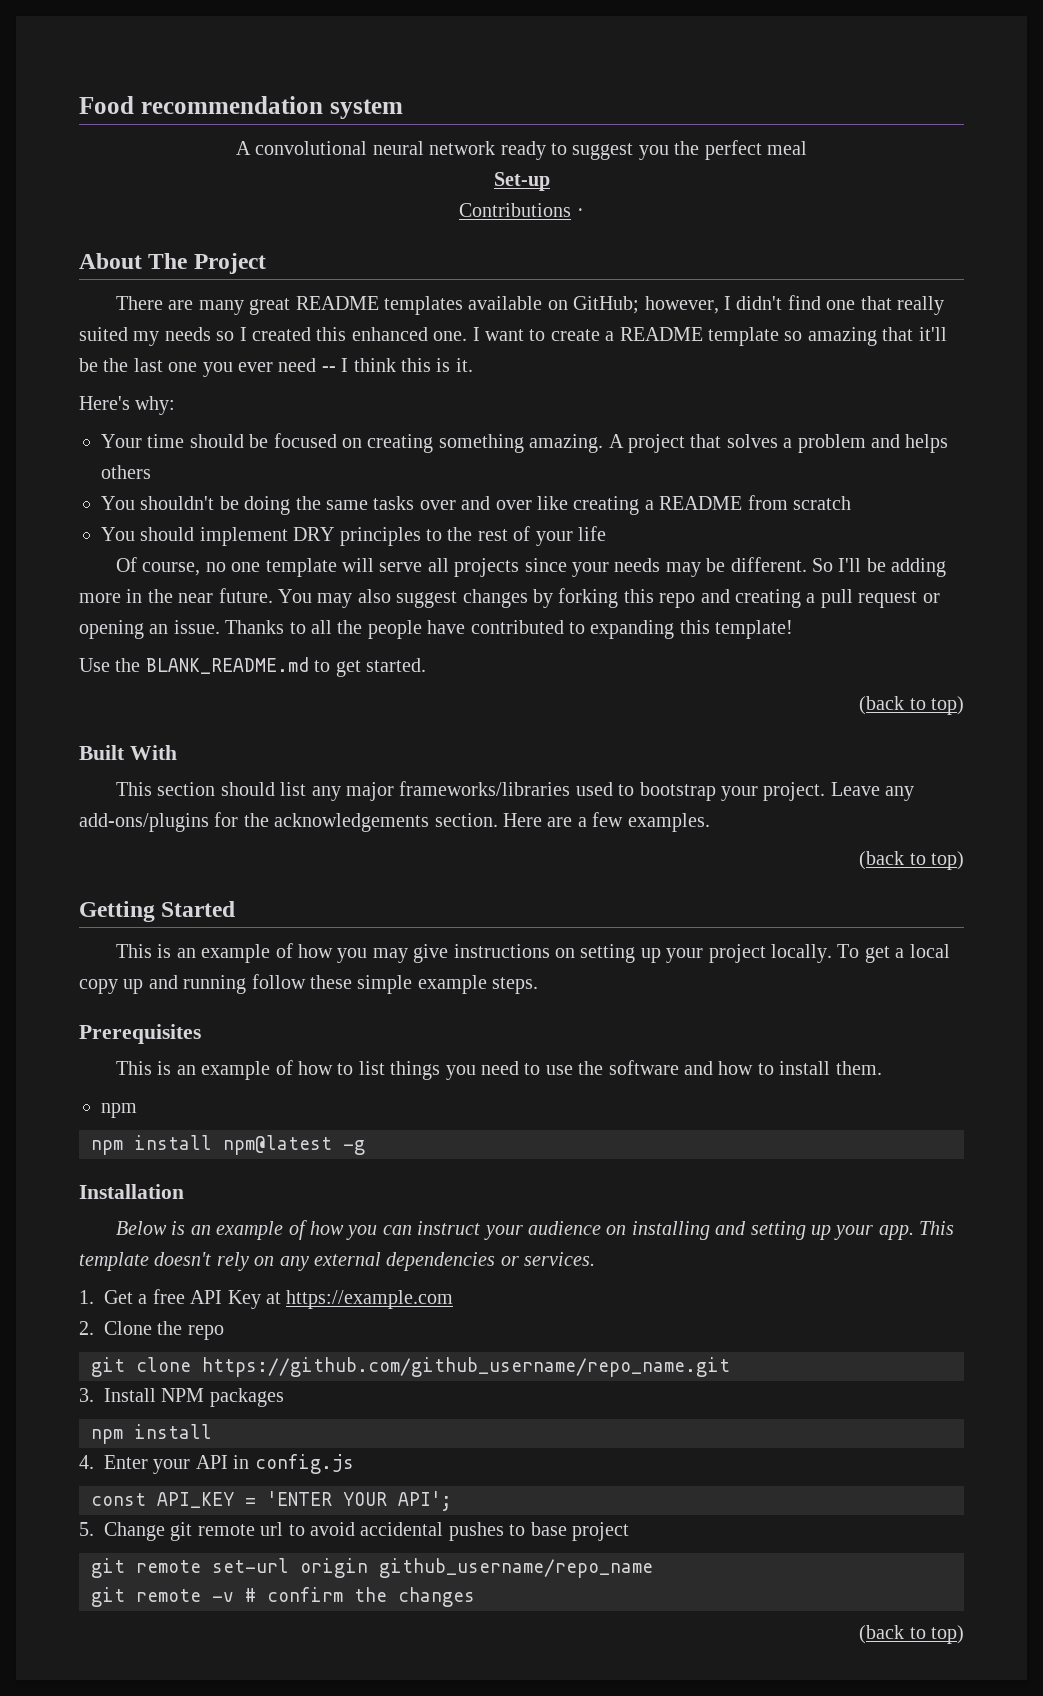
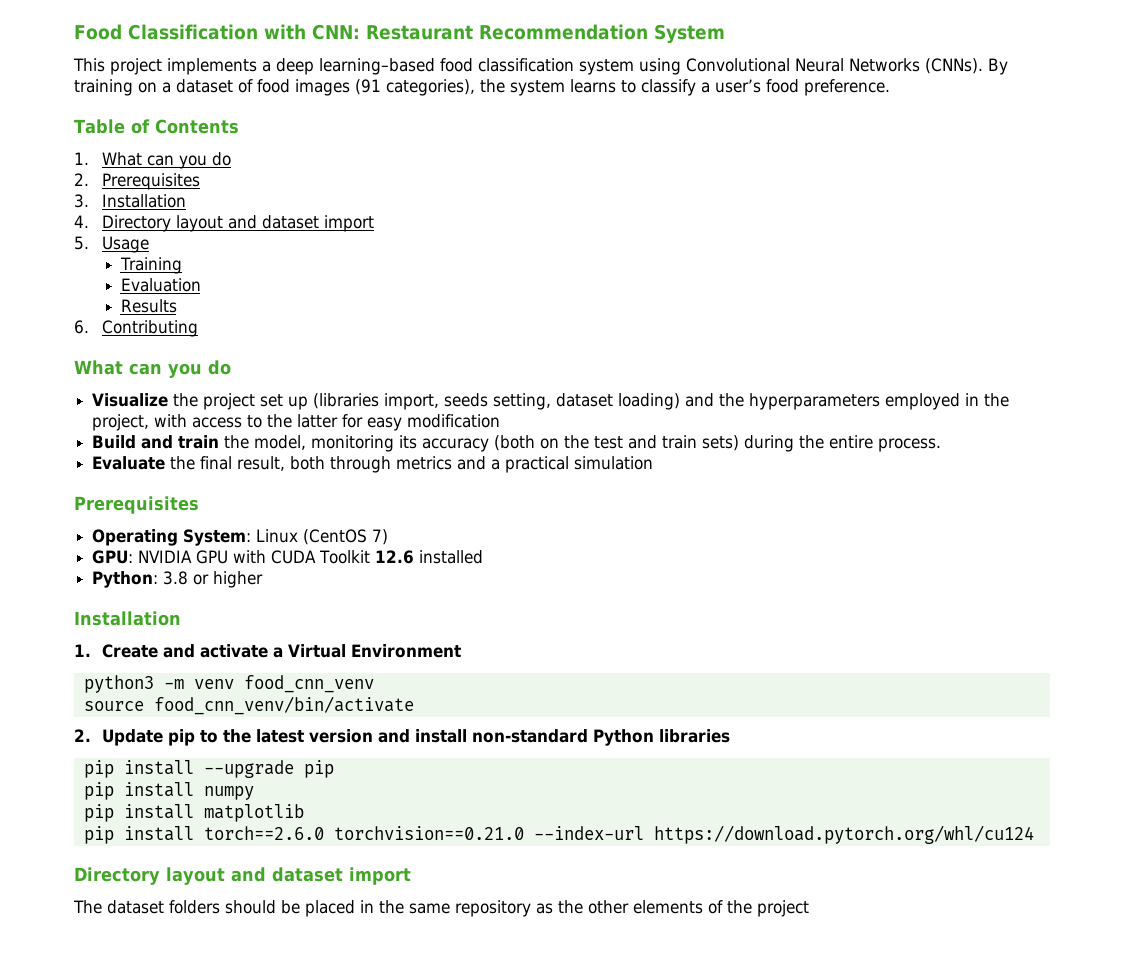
- Food recommendation system
- A convolutional neural network ready to suggest you the perfect meal
- Set-up
- Contributions ·
- About The Project
- There are many great README templates available on GitHub; however, I didn't find one that really suited my needs so I created this enhanced one. I want to create a README template so amazing that it'll be the last one you ever need -- I think this is it.
- Here's why:
- Your time should be focused on creating something amazing. A project that solves a problem and helps others
- You shouldn't be doing the same tasks over and over like creating a README from scratch
- You should implement DRY principles to the rest of your life
- Of course, no one template will serve all projects since your needs may be different. So I'll be adding more in the near future. You may also suggest changes by forking this repo and creating a pull request or opening an issue. Thanks to all the people have contributed to expanding this template!
- Use the BLANK_README.md to get started.
- (back to top)
- Built With
- This section should list any major frameworks/libraries used to bootstrap your project. Leave any add-ons/plugins for the acknowledgements section. Here are a few examples.
- (back to top)
- Getting Started
- This is an example of how you may give instructions on setting up your project locally. To get a local copy up and running follow these simple example steps.
+ Food Classification with CNN: Restaurant Recommendation System
+ This project implements a deep learning–based food classification system using Convolutional Neural Networks (CNNs). By training on a dataset of food images (91 categories), the system learns to classify a user’s food preference.
+ Table of Contents
+ 1. What can you do
+ 2. Prerequisites
+ 3. Installation
+ 4. Directory layout and dataset import
+ 5. Usage
+ Training
+ Evaluation
+ Results
+ 6. Contributing
+ What can you do
+ Visualize the project set up (libraries import, seeds setting, dataset loading) and the hyperparameters employed in the project, with access to the latter for easy modification
+ Build and train the model, monitoring its accuracy (both on the test and train sets) during the entire process.
+ Evaluate the final result, both through metrics and a practical simulation
  Prerequisites
- This is an example of how to list things you need to use the software and how to install them.
- npm
- npm install npm@latest -g
+ Operating System: Linux (CentOS 7)
+ GPU: NVIDIA GPU with CUDA Toolkit 12.6 installed
+ Python: 3.8 or higher
  Installation
- Below is an example of how you can instruct your audience on installing and setting up your app. This template doesn't rely on any external dependencies or services.
- 1. Get a free API Key at https://example.com
- 2. Clone the repo
- git clone https://github.com/github_username/repo_name.git
- 3. Install NPM packages
- npm install
- 4. Enter your API in config.js
- const API_KEY = 'ENTER YOUR API';
- 5. Change git remote url to avoid accidental pushes to base project
- git remote set-url origin github_username/repo_name
- git remote -v # confirm the changes
- (back to top)
+ 1. Create and activate a Virtual Environment
+ python3 -m venv food_cnn_venv
+ source food_cnn_venv/bin/activate
+ 2. Update pip to the latest version and install non-standard Python libraries
+ pip install --upgrade pip
+ pip install numpy
+ pip install matplotlib
+ pip install torch==2.6.0 torchvision==0.21.0 --index-url https://download.pytorch.org/whl/cu124
+ Directory layout and dataset import
+ The dataset folders should be placed in the same repository as the other elements of the project

